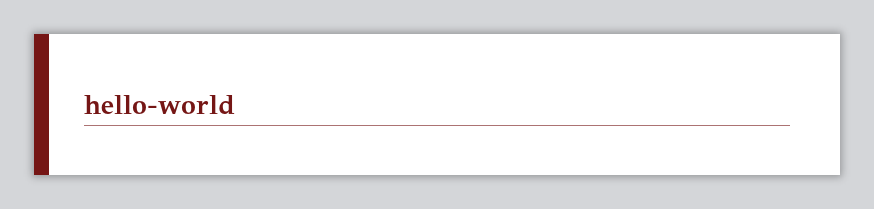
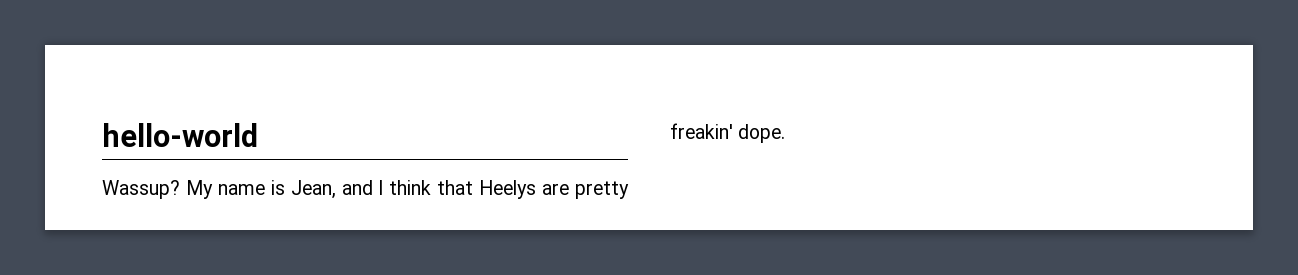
+ Wassup? My name is Jean, and I think that Heelys are pretty freakin' dope.

